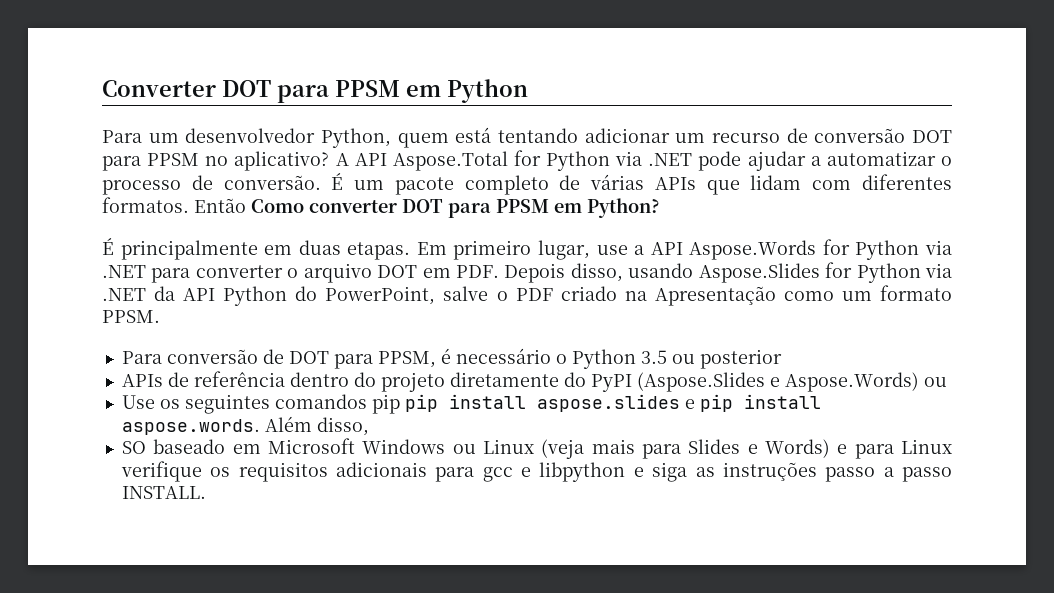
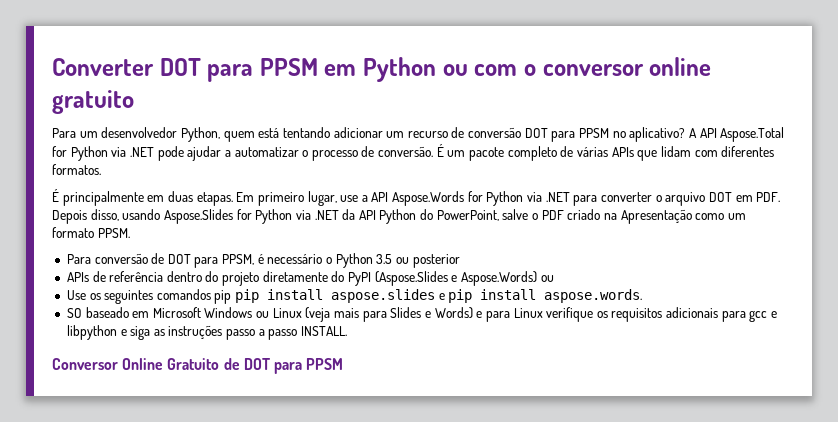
- Converter DOT para PPSM em Python
+ Converter DOT para PPSM em Python ou com o conversor online gratuito
- Então Como converter DOT para PPSM em Python?
- Use os seguintes comandos pip pip install aspose.slides e pip install aspose.words. Além disso,
+ Use os seguintes comandos pip pip install aspose.slides e pip install aspose.words.
+ Conversor Online Gratuito de DOT para PPSM

